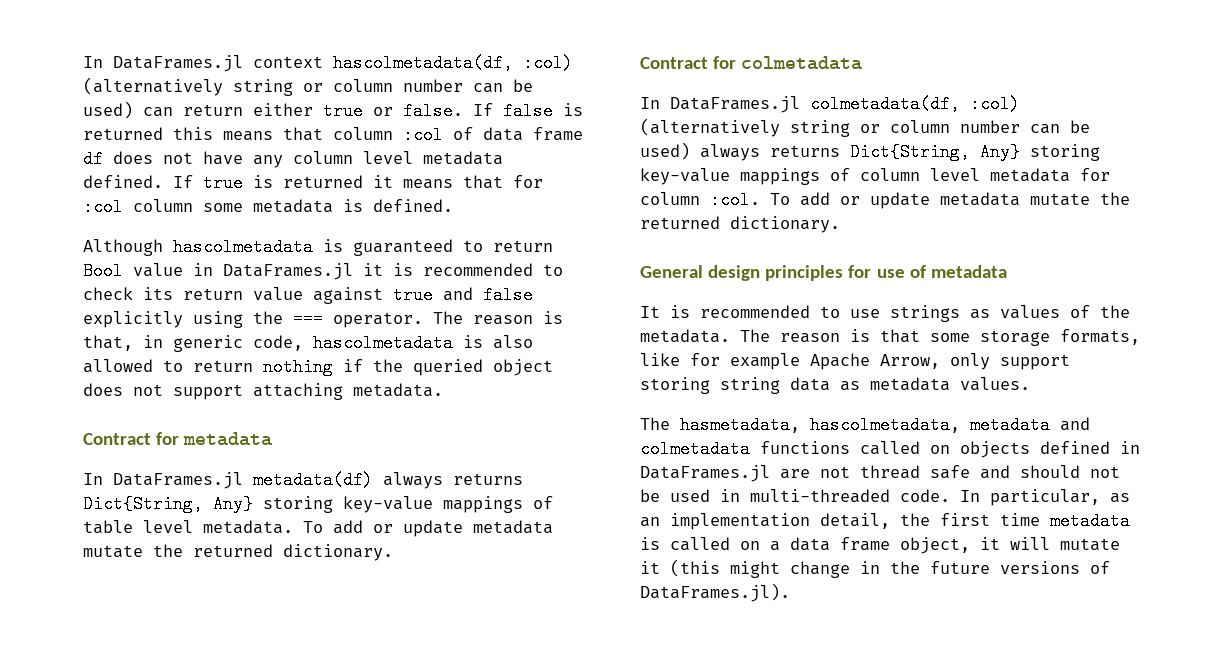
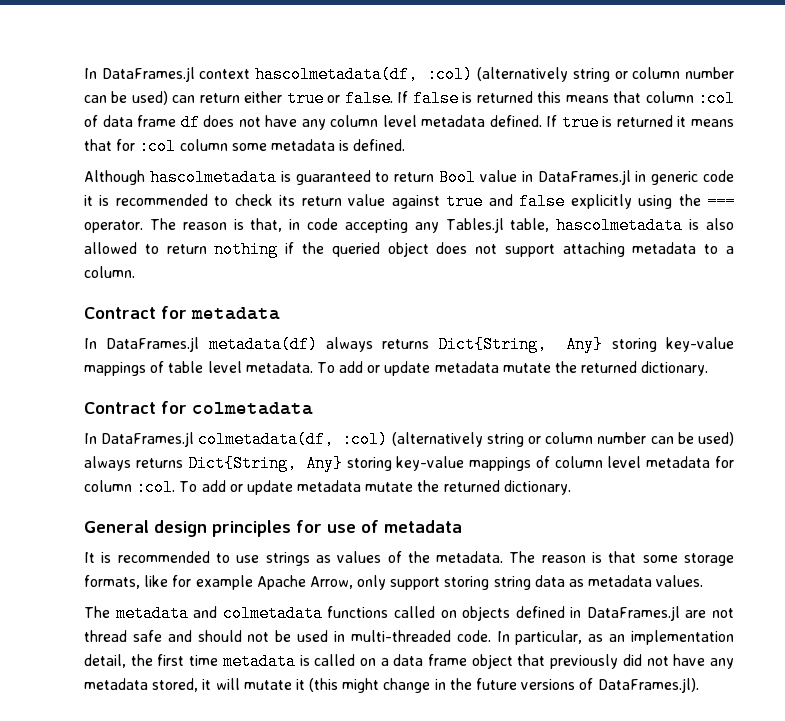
- Although hascolmetadata is guaranteed to return Bool value in DataFrames.jl it is recommended to check its return value against true and false explicitly using the === operator.
+ Although hascolmetadata is guaranteed to return Bool value in DataFrames.jl in generic code it is recommended to check its return value against true and false explicitly using the === operator.
- The reason is that, in generic code, hascolmetadata is also allowed to return nothing if the queried object does not support attaching metadata.
+ The reason is that, in code accepting any Tables.jl table, hascolmetadata is also allowed to return nothing if the queried object does not support attaching metadata to a column.
- The hasmetadata, hascolmetadata, metadata and colmetadata functions called on objects defined in DataFrames.jl are not thread safe and should not be used in multi-threaded code.
+ The metadata and colmetadata functions called on objects defined in DataFrames.jl are not thread safe and should not be used in multi-threaded code.
- In particular, as an implementation detail, the first time metadata is called on a data frame object, it will mutate it (this might change in the future versions of DataFrames.jl).
+ In particular, as an implementation detail, the first time metadata is called on a data frame object that previously did not have any metadata stored, it will mutate it (this might change in the future versions of DataFrames.jl).

